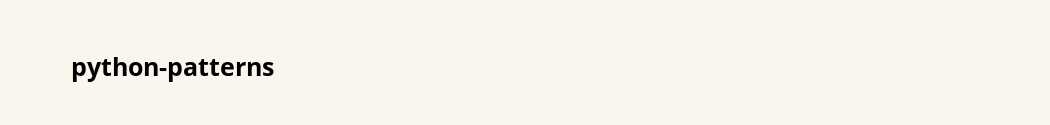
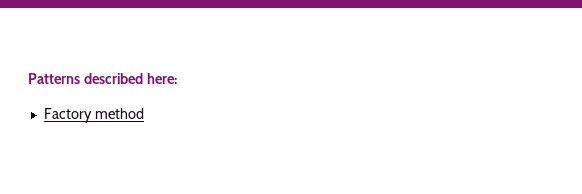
- python-patterns
+ Patterns described here:
+ Factory method

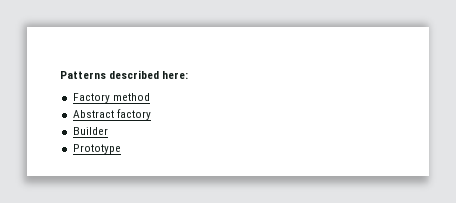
+ Abstract factory
+ Builder
+ Prototype

